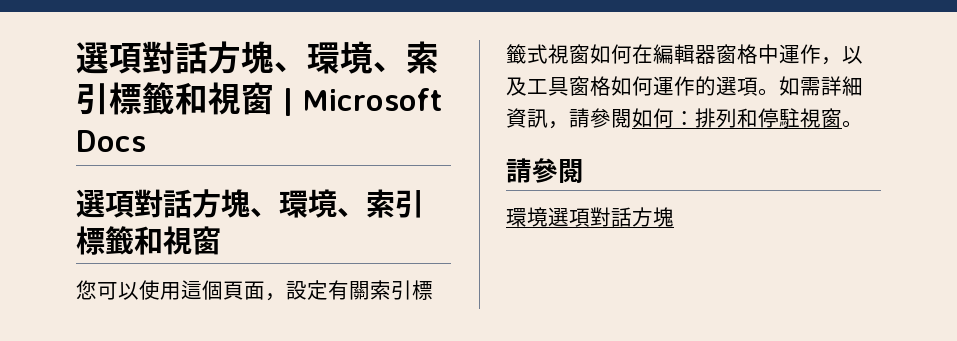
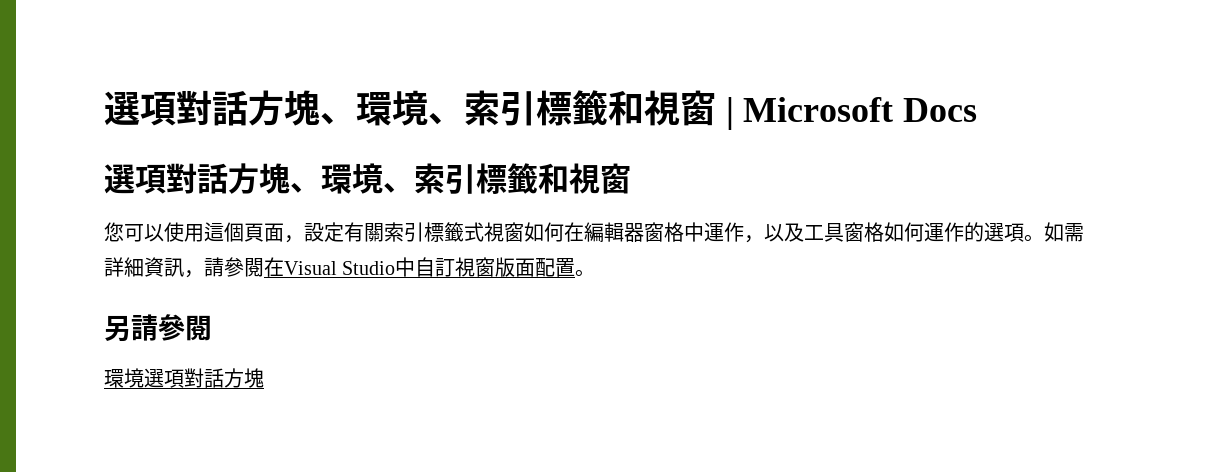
- 如需詳細資訊，請參閱如何：排列和停駐視窗。
- 請參閱
+ 如需詳細資訊，請參閱在Visual Studio中自訂視窗版面配置。
+ 另請參閱

